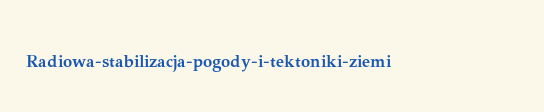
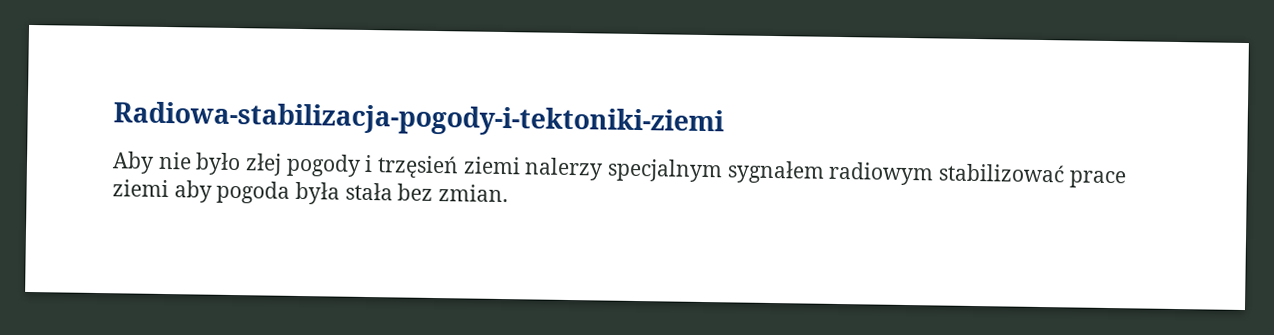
+ Aby nie było złej pogody i trzęsień ziemi nalerzy specjalnym sygnałem radiowym stabilizować prace ziemi aby pogoda była stała bez zmian.

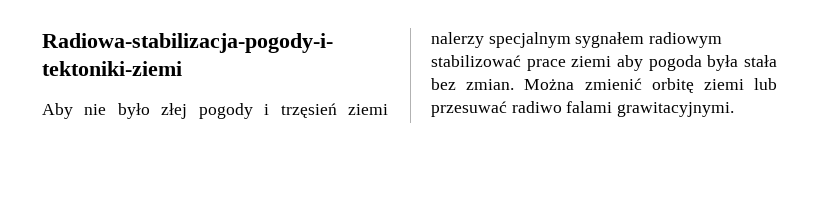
+ Można zmienić orbitę ziemi lub przesuwać radiwo falami grawitacyjnymi.

